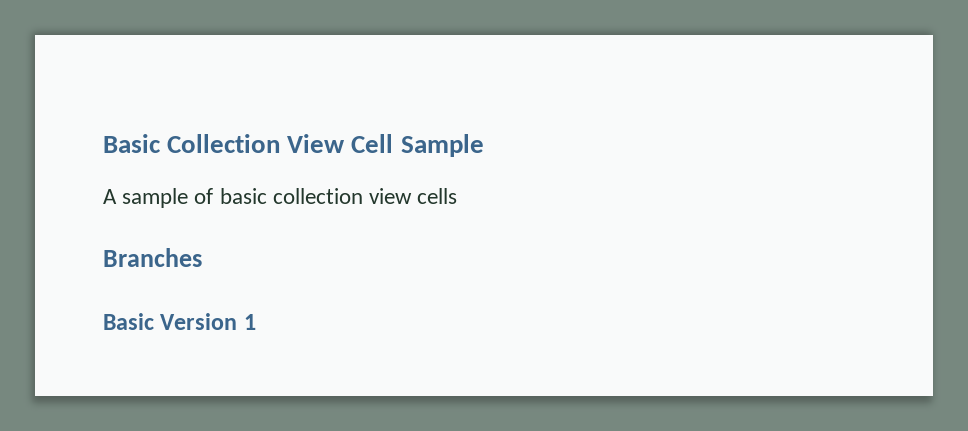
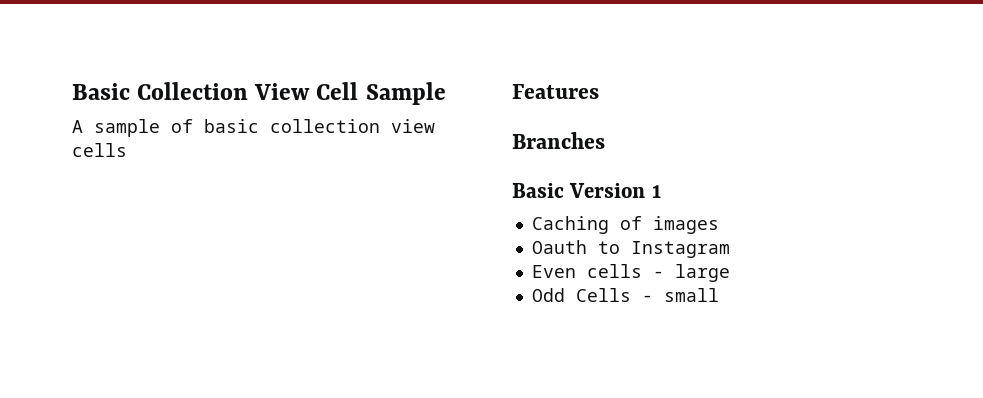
+ Features
+ Caching of images
+ Oauth to Instagram
+ Even cells - large
+ Odd Cells - small

